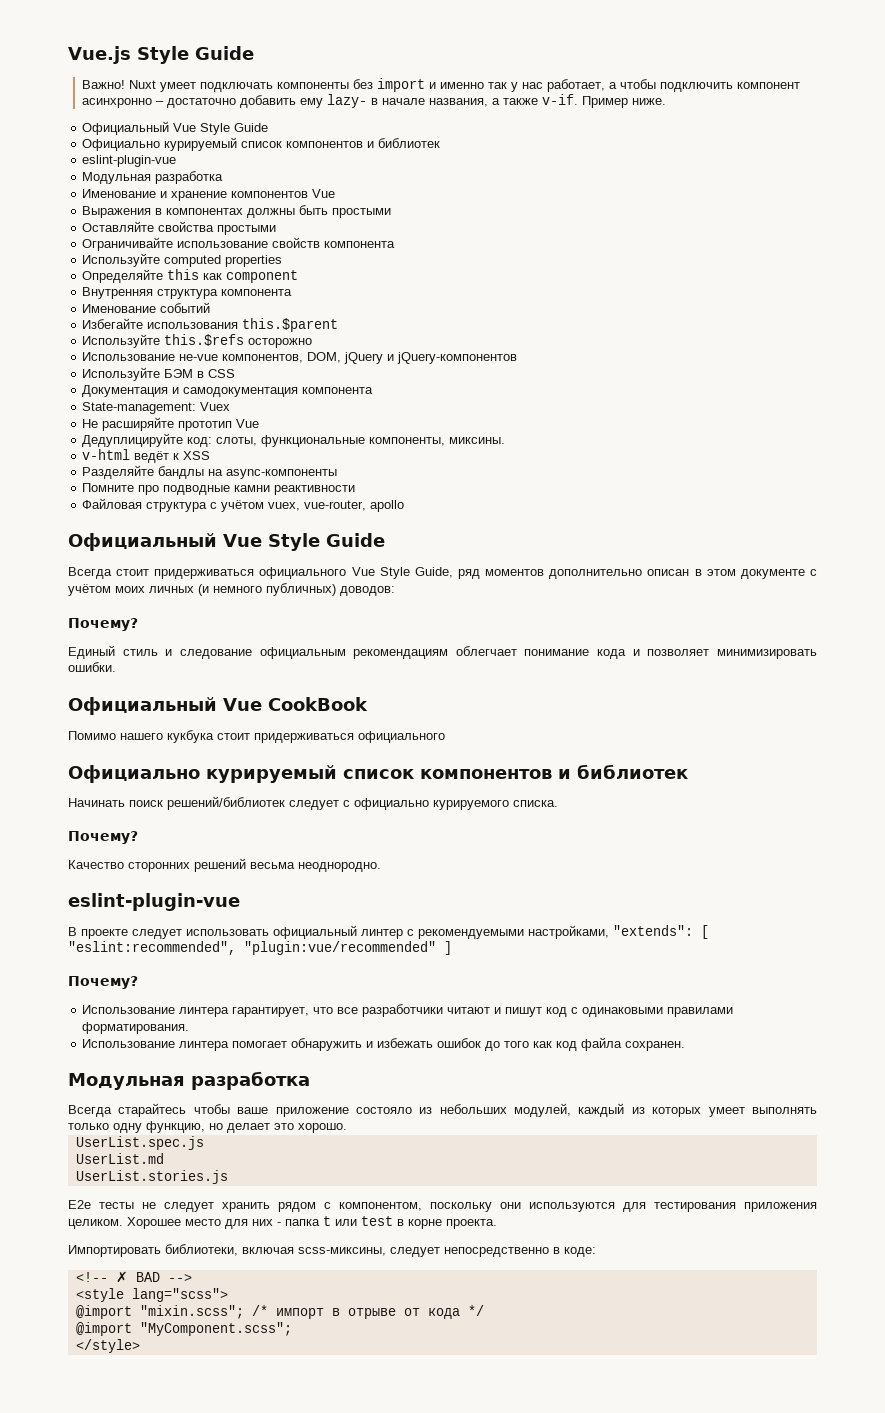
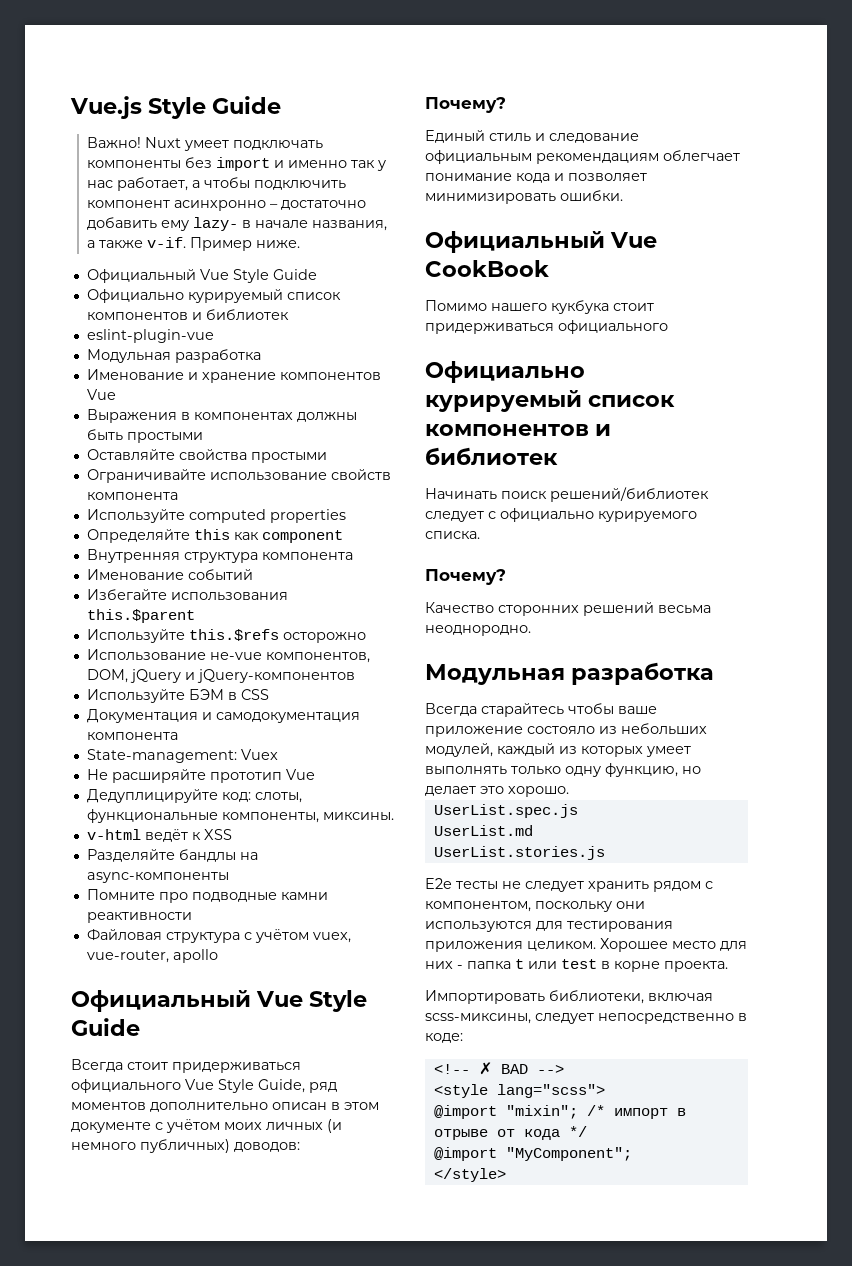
  Качество сторонних решений весьма неоднородно.
- eslint-plugin-vue
- В проекте следует использовать официальный линтер с рекомендуемыми настройками, "extends": [ "eslint:recommended", "plugin:vue/recommended" ]
- Почему?
- Использование линтера гарантирует, что все разработчики читают и пишут код с одинаковыми правилами форматирования.
- Использование линтера помогает обнаружить и избежать ошибок до того как код файла сохранен.
- @import "mixin.scss"; /* импорт в отрыве от кода */
+ @import "mixin"; /* импорт в отрыве от кода */
- @import "MyComponent.scss";
+ @import "MyComponent";

